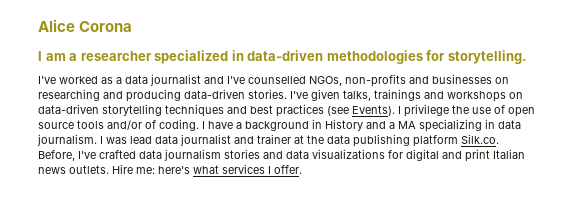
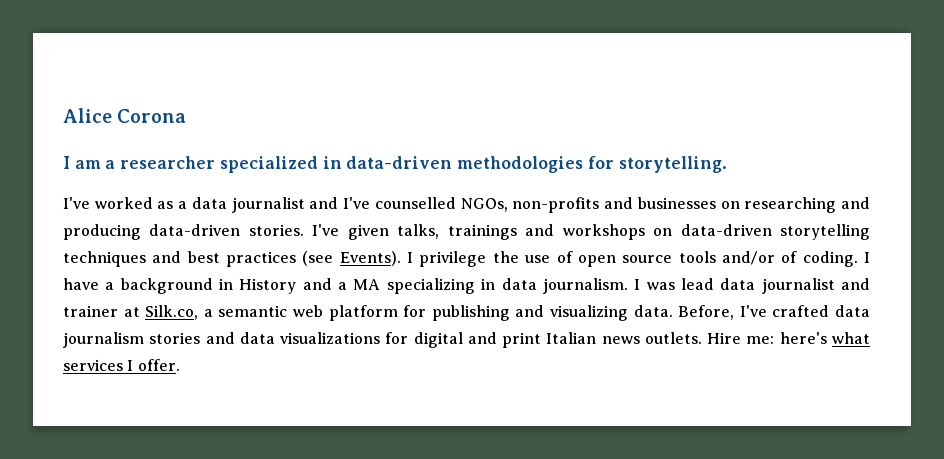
- I was lead data journalist and trainer at the data publishing platform Silk.co. Before, I've crafted data journalism stories and data visualizations for digital and print Italian news outlets.
+ I was lead data journalist and trainer at Silk.co, a semantic web platform for publishing and visualizing data. Before, I've crafted data journalism stories and data visualizations for digital and print Italian news outlets.

